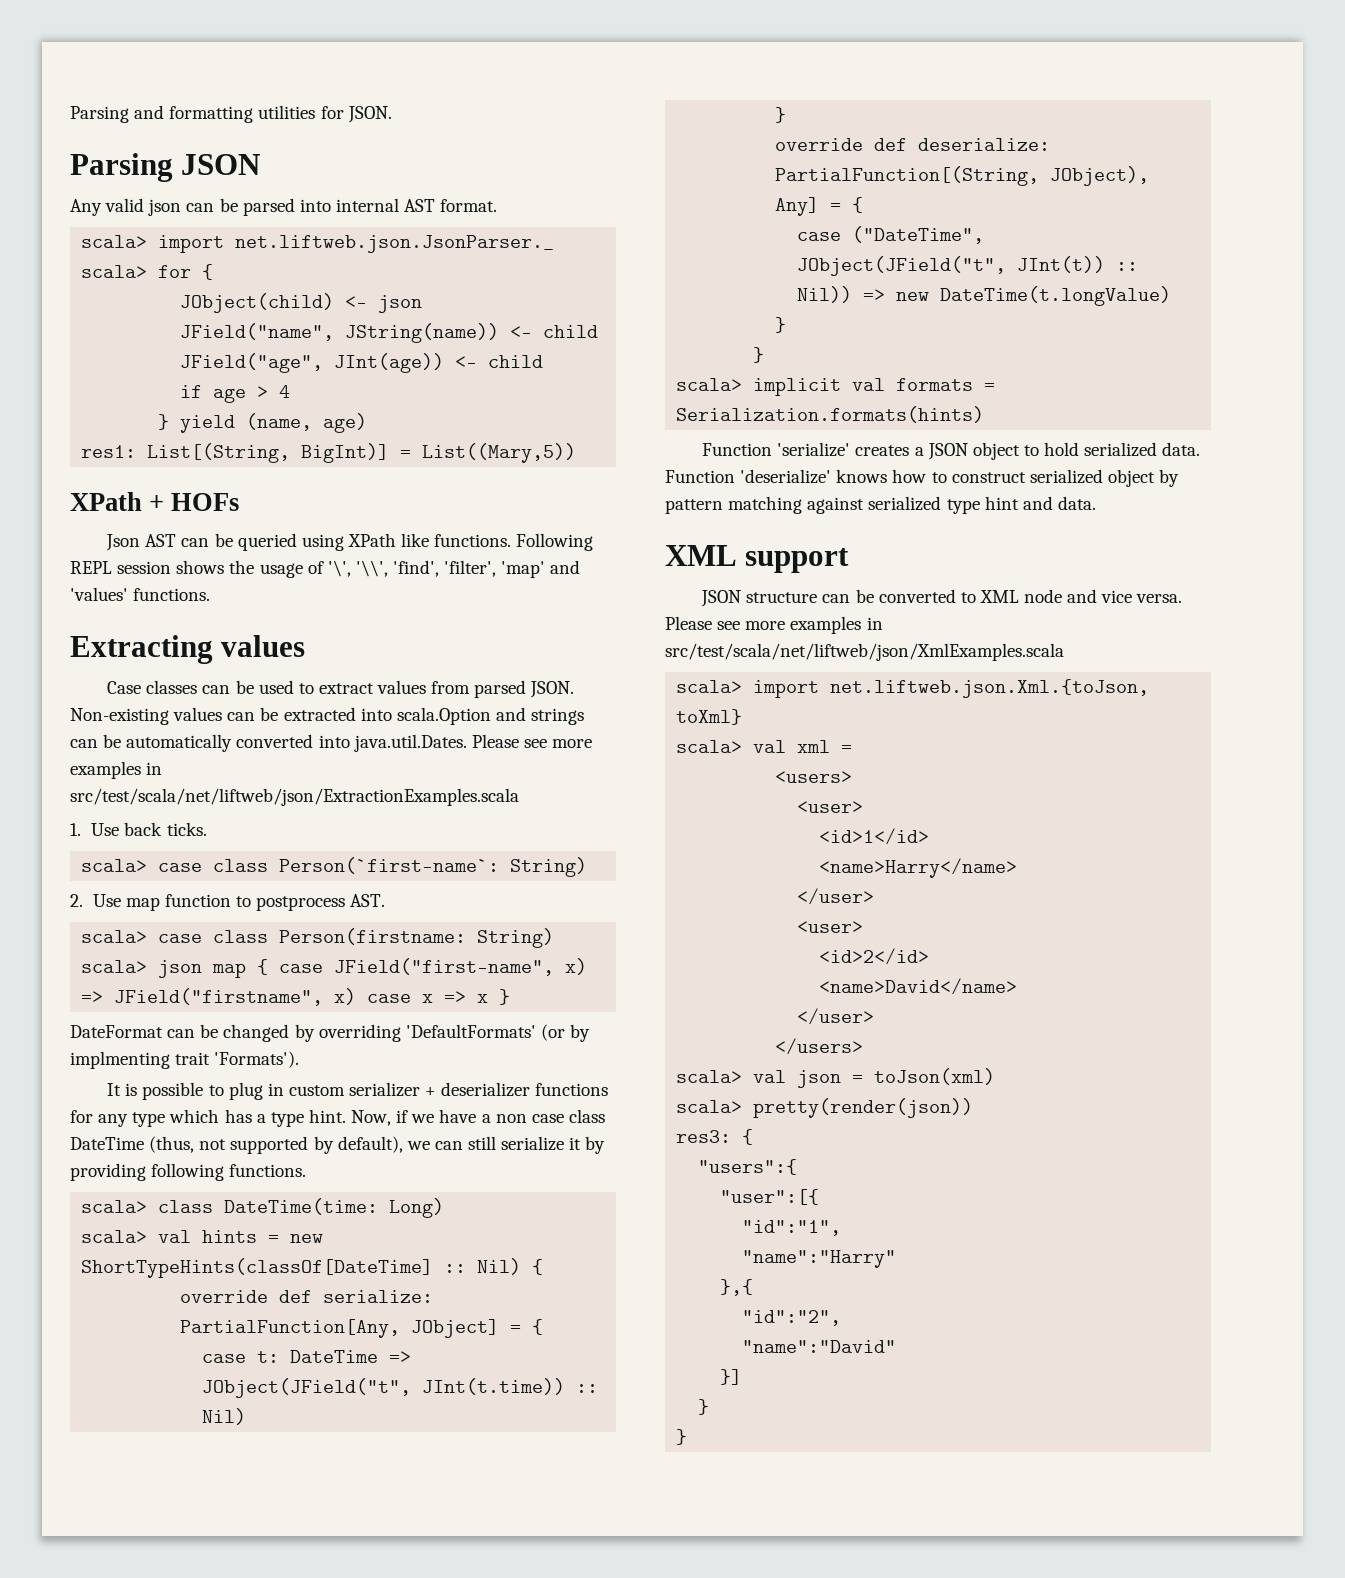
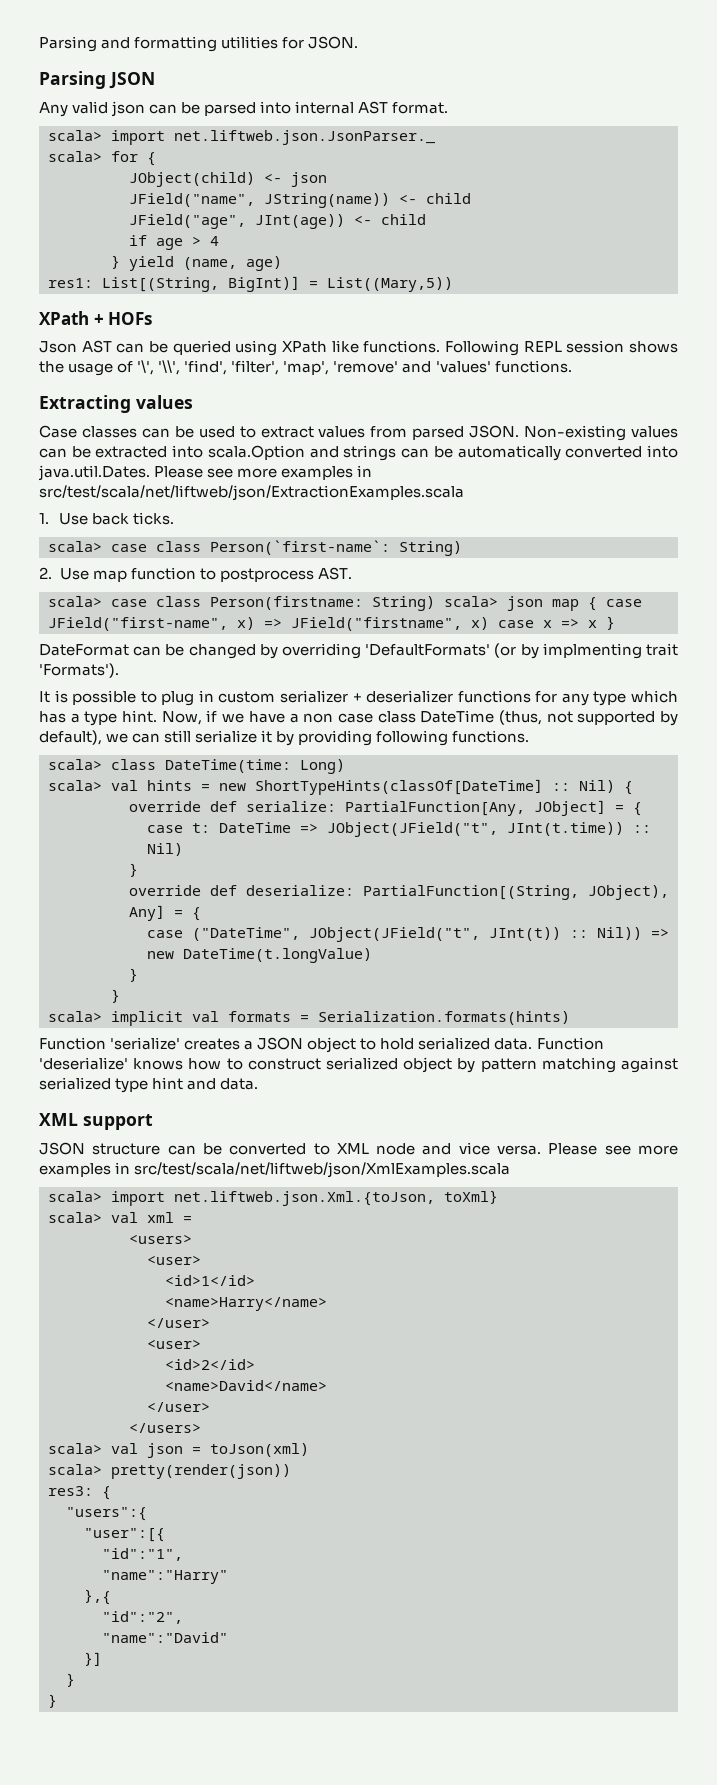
- Following REPL session shows the usage of '\', '\\', 'find', 'filter', 'map' and 'values' functions.
+ Following REPL session shows the usage of '\', '\\', 'find', 'filter', 'map', 'remove' and 'values' functions.

